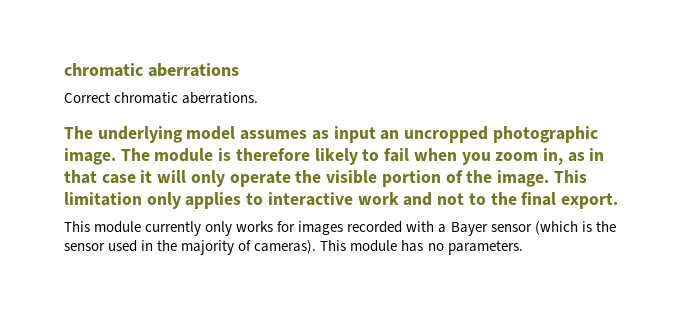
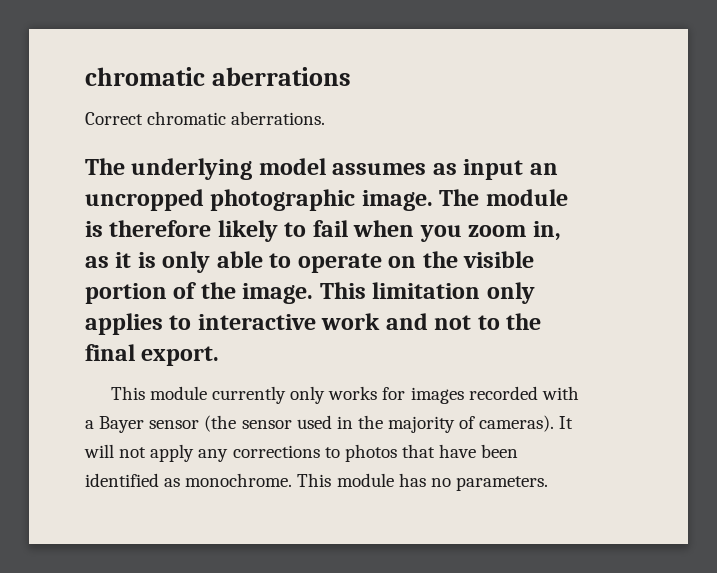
- The module is therefore likely to fail when you zoom in, as in that case it will only operate the visible portion of the image.
+ The module is therefore likely to fail when you zoom in, as it is only able to operate on the visible portion of the image.
- This module currently only works for images recorded with a Bayer sensor (which is the sensor used in the majority of cameras).
+ This module currently only works for images recorded with a Bayer sensor (the sensor used in the majority of cameras).
+ It will not apply any corrections to photos that have been identified as monochrome.

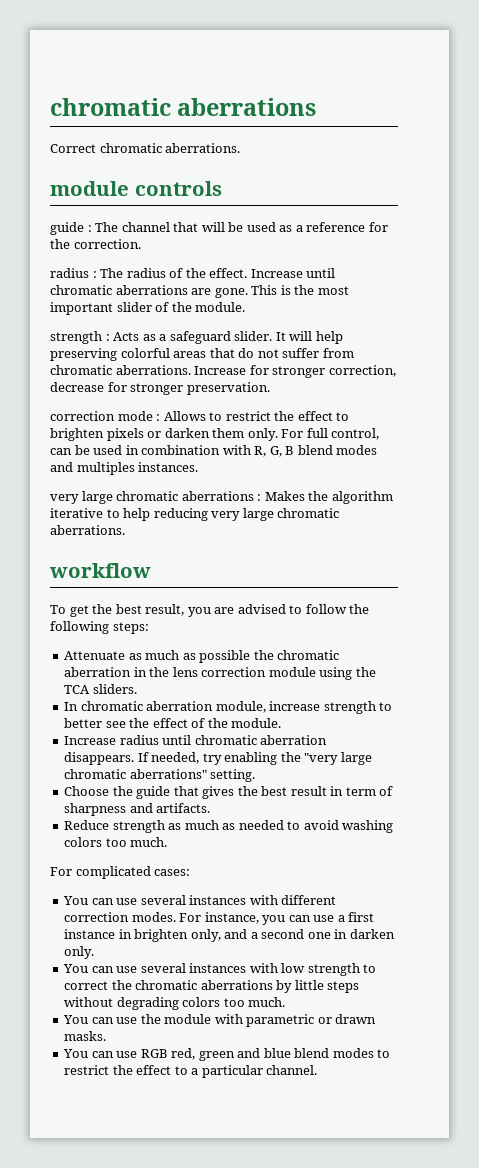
- The underlying model assumes as input an uncropped photographic image. The module is therefore likely to fail when you zoom in, as it is only able to operate on the visible portion of the image. This limitation only applies to interactive work and not to the final export.
- This module currently only works for images recorded with a Bayer sensor (the sensor used in the majority of cameras). It will not apply any corrections to photos that have been identified as monochrome. This module has no parameters.
+ module controls
+ guide : The channel that will be used as a reference for the correction.
+ radius : The radius of the effect. Increase until chromatic aberrations are gone. This is the most important slider of the module.
+ strength : Acts as a safeguard slider. It will help preserving colorful areas that do not suffer from chromatic aberrations. Increase for stronger correction, decrease for stronger preservation.
+ correction mode : Allows to restrict the effect to brighten pixels or darken them only. For full control, can be used in combination with R, G, B blend modes and multiples instances.
+ very large chromatic aberrations : Makes the algorithm iterative to help reducing very large chromatic aberrations.
+ workflow
+ To get the best result, you are advised to follow the following steps:
+ Attenuate as much as possible the chromatic aberration in the lens correction module using the TCA sliders.
+ In chromatic aberration module, increase strength to better see the effect of the module.
+ Increase radius until chromatic aberration disappears. If needed, try enabling the "very large chromatic aberrations" setting.
+ Choose the guide that gives the best result in term of sharpness and artifacts.
+ Reduce strength as much as needed to avoid washing colors too much.
+ For complicated cases:
+ You can use several instances with different correction modes. For instance, you can use a first instance in brighten only, and a second one in darken only.
+ You can use several instances with low strength to correct the chromatic aberrations by little steps without degrading colors too much.
+ You can use the module with parametric or drawn masks.
+ You can use RGB red, green and blue blend modes to restrict the effect to a particular channel.

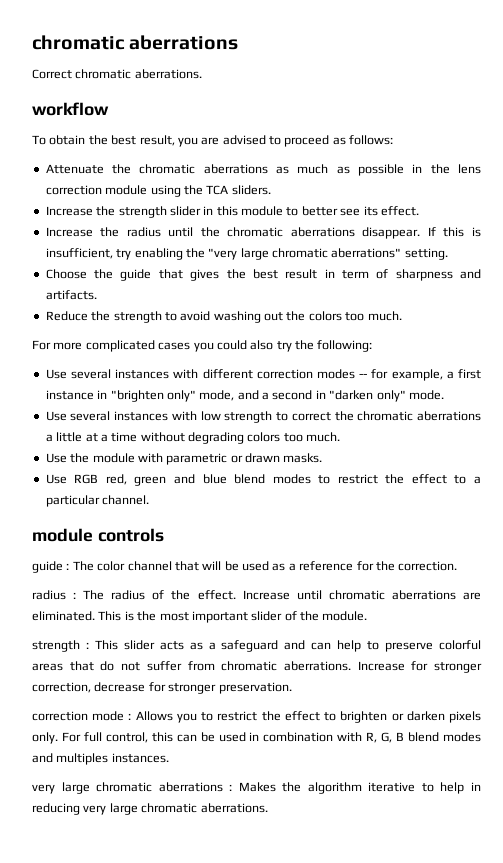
+ workflow
+ To obtain the best result, you are advised to proceed as follows:
+ Attenuate the chromatic aberrations as much as possible in the lens correction module using the TCA sliders.
+ Increase the strength slider in this module to better see its effect.
+ Increase the radius until the chromatic aberrations disappear. If this is insufficient, try enabling the "very large chromatic aberrations" setting.
+ Choose the guide that gives the best result in term of sharpness and artifacts.
+ Reduce the strength to avoid washing out the colors too much.
+ For more complicated cases you could also try the following:
+ Use several instances with different correction modes -- for example, a first instance in "brighten only" mode, and a second in "darken only" mode.
+ Use several instances with low strength to correct the chromatic aberrations a little at a time without degrading colors too much.
+ Use the module with parametric or drawn masks.
+ Use RGB red, green and blue blend modes to restrict the effect to a particular channel.
- guide : The channel that will be used as a reference for the correction.
+ guide : The color channel that will be used as a reference for the correction.
- Increase until chromatic aberrations are gone.
+ Increase until chromatic aberrations are eliminated.
- strength : Acts as a safeguard slider. It will help preserving colorful areas that do not suffer from chromatic aberrations.
+ strength : This slider acts as a safeguard and can help to preserve colorful areas that do not suffer from chromatic aberrations.
- correction mode : Allows to restrict the effect to brighten pixels or darken them only.
+ correction mode : Allows you to restrict the effect to brighten or darken pixels only.
- For full control, can be used in combination with R, G, B blend modes and multiples instances.
+ For full control, this can be used in combination with R, G, B blend modes and multiples instances.
- very large chromatic aberrations : Makes the algorithm iterative to help reducing very large chromatic aberrations.
+ very large chromatic aberrations : Makes the algorithm iterative to help in reducing very large chromatic aberrations.
- workflow
- To get the best result, you are advised to follow the following steps:
- Attenuate as much as possible the chromatic aberration in the lens correction module using the TCA sliders.
- In chromatic aberration module, increase strength to better see the effect of the module.
- Increase radius until chromatic aberration disappears. If needed, try enabling the "very large chromatic aberrations" setting.
- Choose the guide that gives the best result in term of sharpness and artifacts.
- Reduce strength as much as needed to avoid washing colors too much.
- For complicated cases:
- You can use several instances with different correction modes. For instance, you can use a first instance in brighten only, and a second one in darken only.
- You can use several instances with low strength to correct the chromatic aberrations by little steps without degrading colors too much.
- You can use the module with parametric or drawn masks.
- You can use RGB red, green and blue blend modes to restrict the effect to a particular channel.

